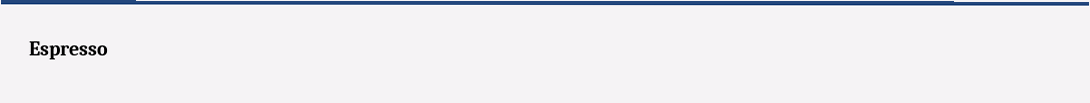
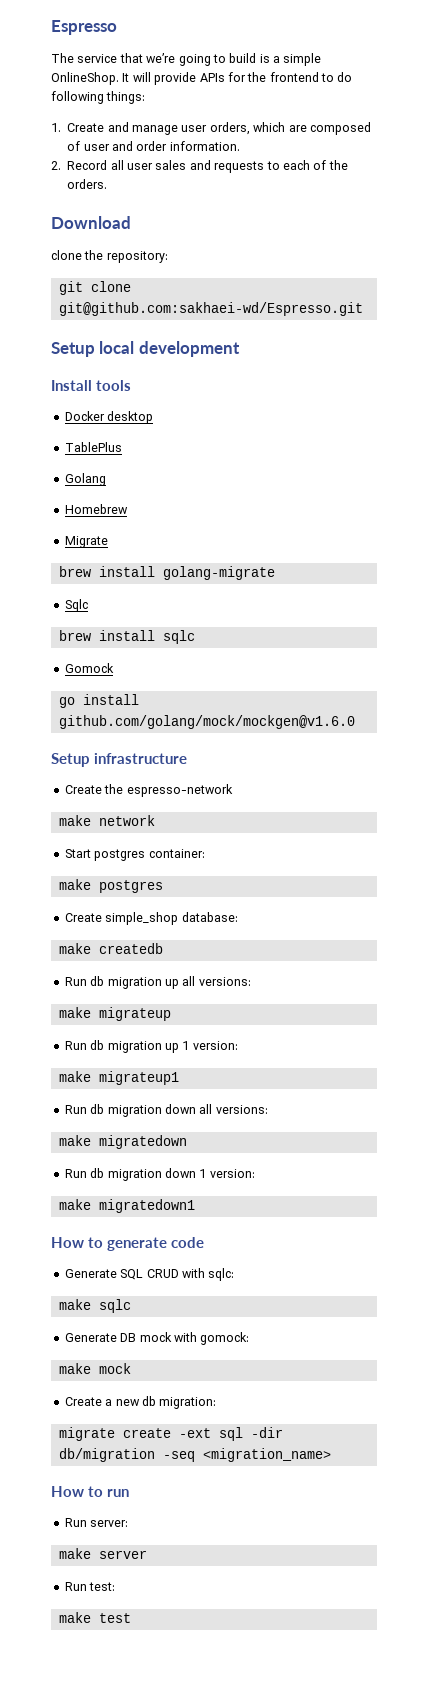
+ The service that we’re going to build is a simple OnlineShop. It will provide APIs for the frontend to do following things:
+ 1. Create and manage user orders, which are composed of user and order information.
+ 2. Record all user sales and requests to each of the orders.
+ Download
+ clone the repository:
+ git clone git@github.com:sakhaei-wd/Espresso.git
+ Setup local development
+ Install tools
+ Docker desktop
+ TablePlus
+ Golang
+ Homebrew
+ Migrate
+ brew install golang-migrate
+ Sqlc
+ brew install sqlc
+ Gomock
+ go install github.com/golang/mock/mockgen@v1.6.0
+ Setup infrastructure
+ Create the espresso-network
+ make network
+ Start postgres container:
+ make postgres
+ Create simple_shop database:
+ make createdb
+ Run db migration up all versions:
+ make migrateup
+ Run db migration up 1 version:
+ make migrateup1
+ Run db migration down all versions:
+ make migratedown
+ Run db migration down 1 version:
+ make migratedown1
+ How to generate code
+ Generate SQL CRUD with sqlc:
+ make sqlc
+ Generate DB mock with gomock:
+ make mock
+ Create a new db migration:
+ migrate create -ext sql -dir db/migration -seq <migration_name>
+ How to run
+ Run server:
+ make server
+ Run test:
+ make test

